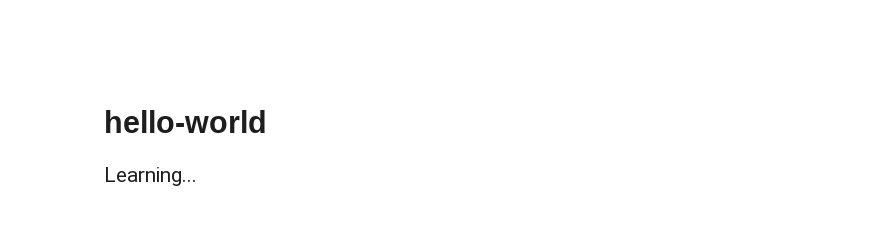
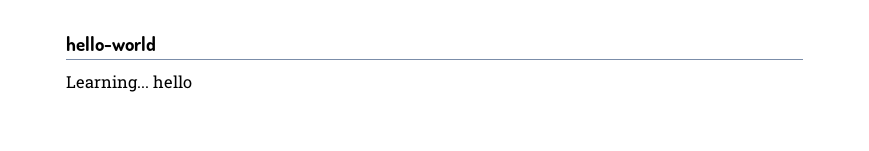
- Learning...
+ Learning... hello

